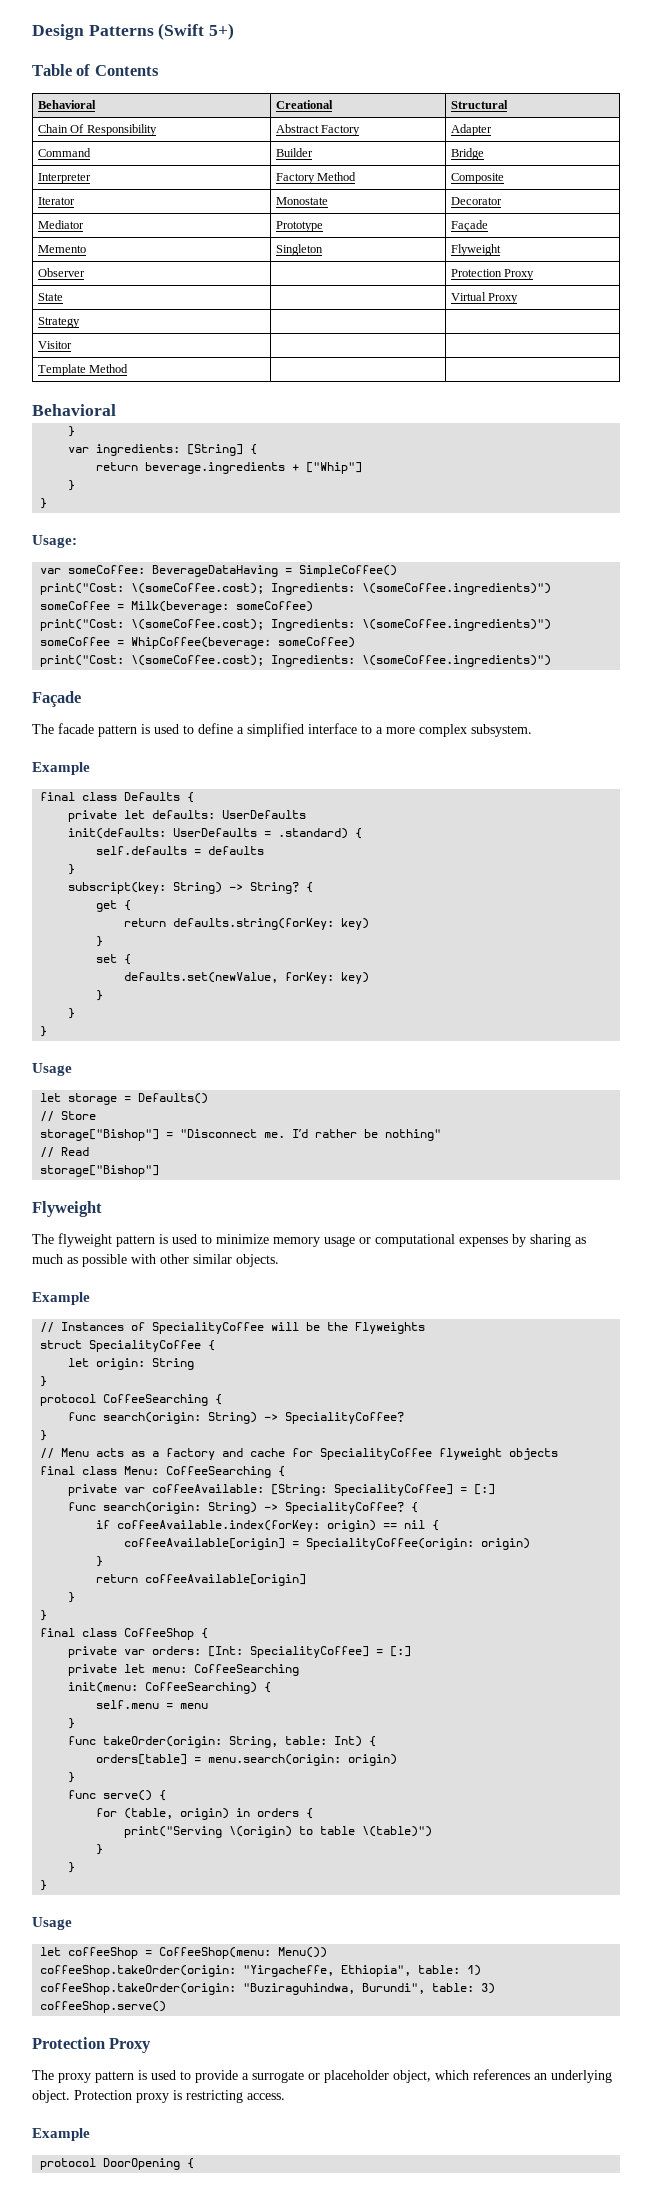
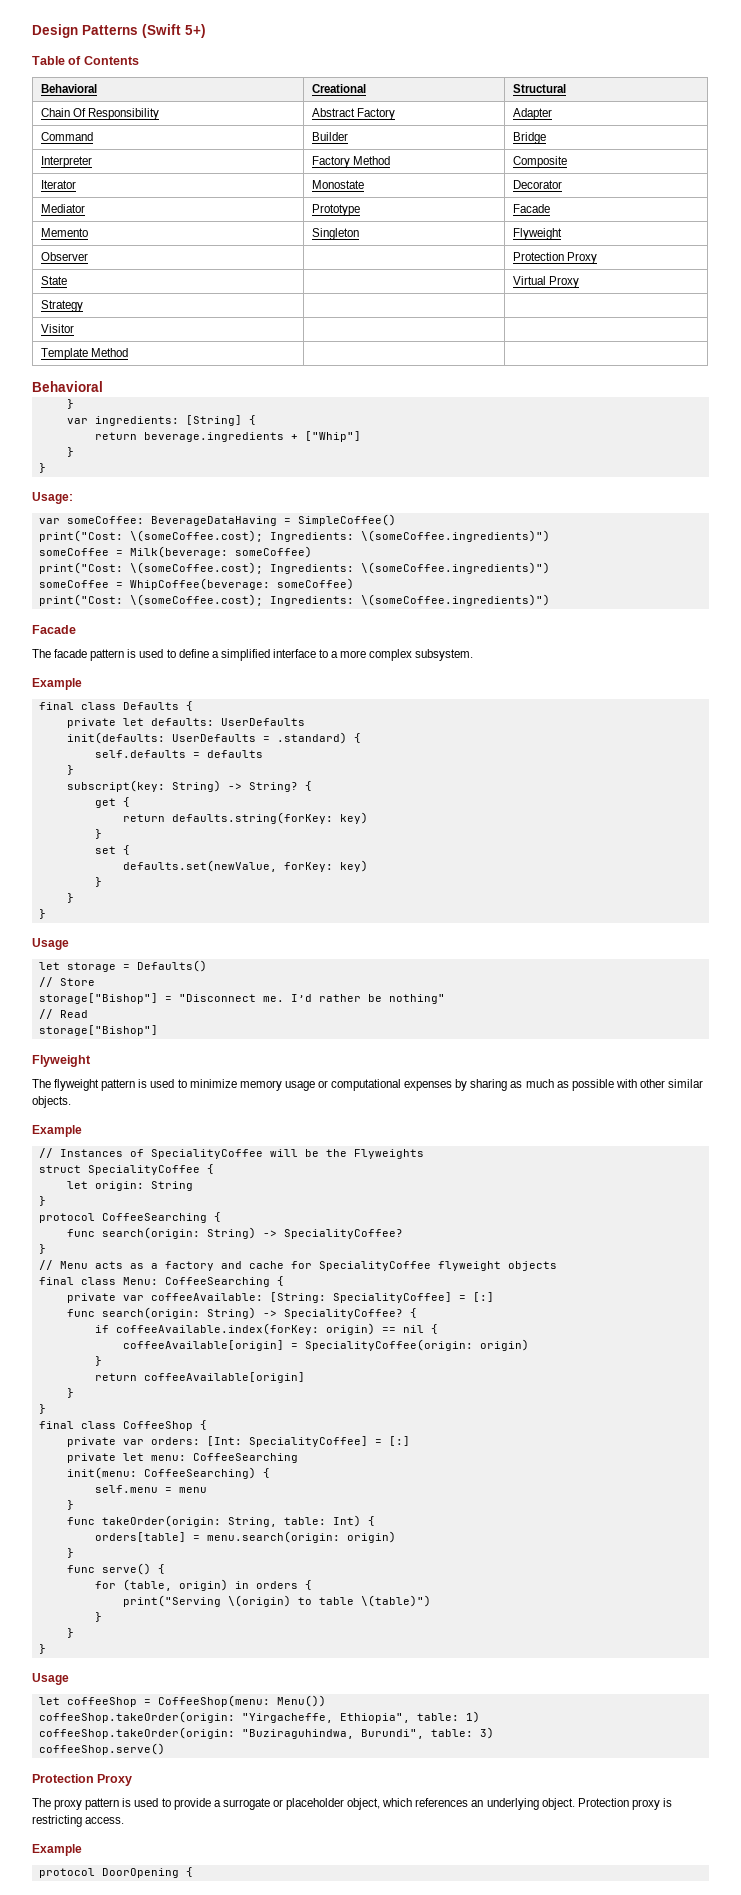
- Mediator | Prototype | Façade
+ Mediator | Prototype | Facade
  someCoffee = WhipCoffee(beverage: someCoffee)
  print("Cost: \(someCoffee.cost); Ingredients: \(someCoffee.ingredients)")
- Façade
+ Facade

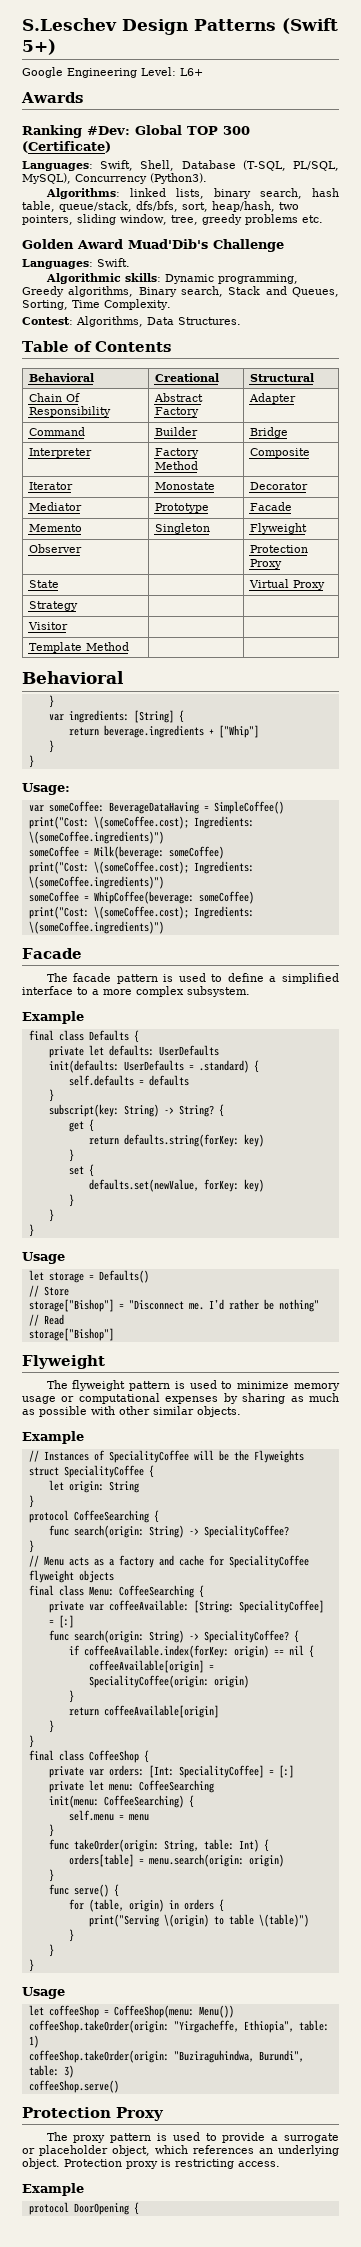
- Design Patterns (Swift 5+)
+ S.Leschev Design Patterns (Swift 5+)
+ Google Engineering Level: L6+
+ Awards
+ Ranking #Dev: Global TOP 300 (Certificate)
+ Languages: Swift, Shell, Database (T-SQL, PL/SQL, MySQL), Concurrency (Python3).
+ Algorithms: linked lists, binary search, hash table, queue/stack, dfs/bfs, sort, heap/hash, two pointers, sliding window, tree, greedy problems etc.
+ Golden Award Muad'Dib's Challenge
+ Languages: Swift.
+ Algorithmic skills: Dynamic programming, Greedy algorithms, Binary search, Stack and Queues, Sorting, Time Complexity.
+ Contest: Algorithms, Data Structures.

